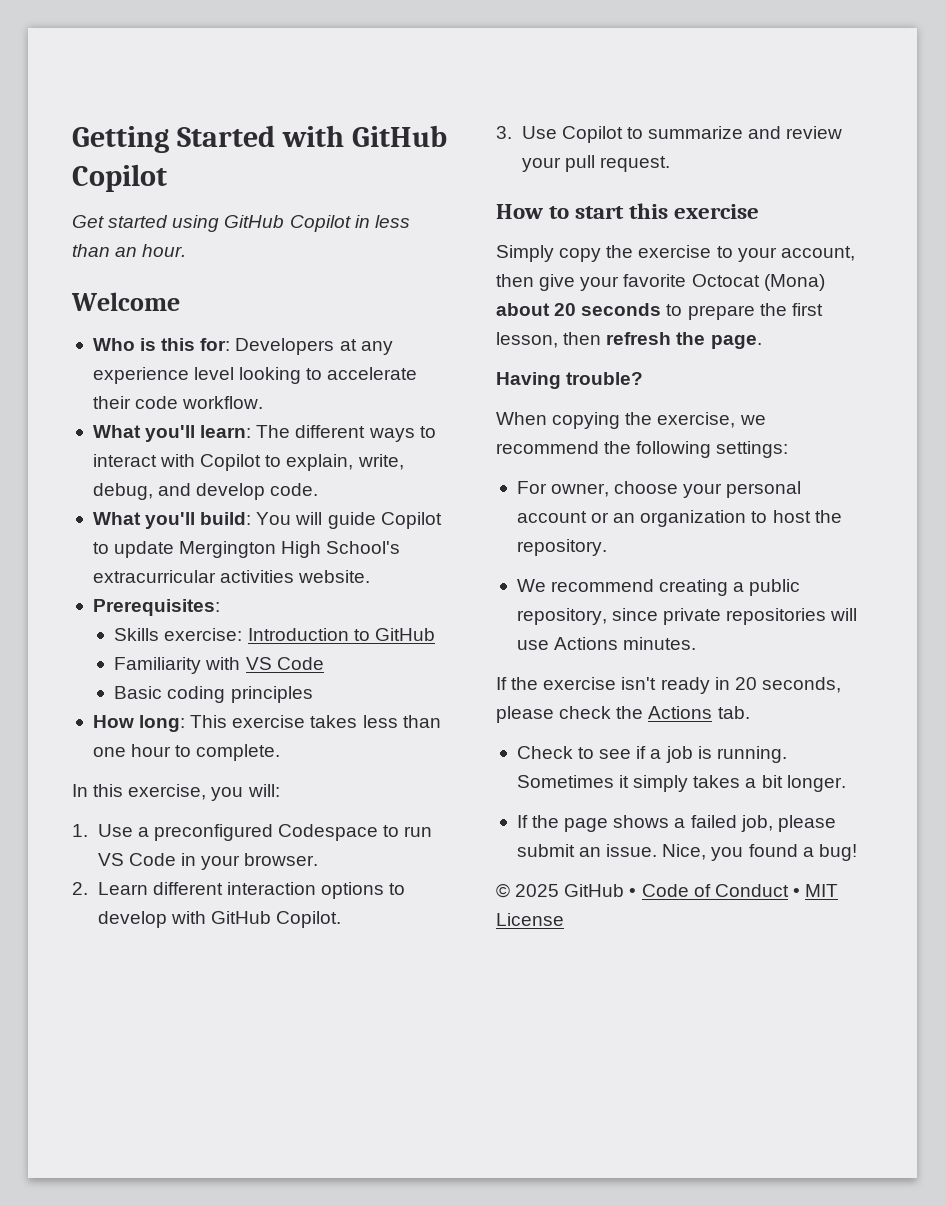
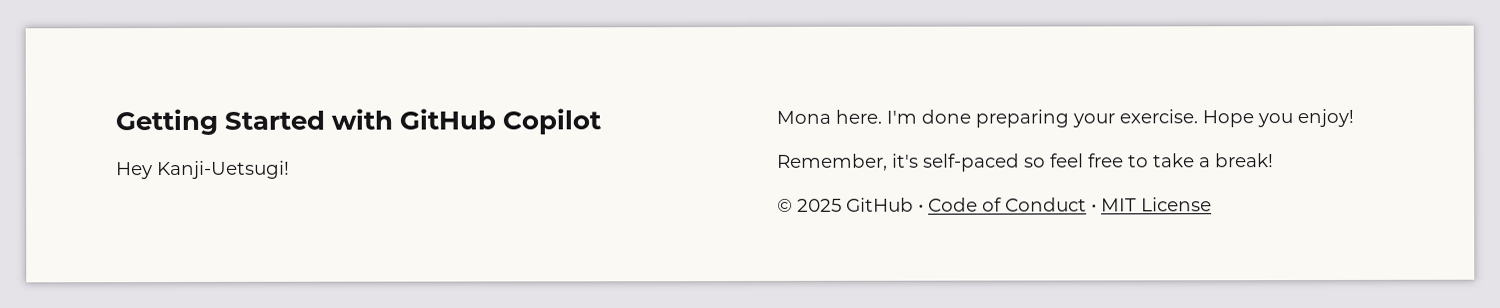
- Get started using GitHub Copilot in less than an hour.
- Welcome
- Who is this for: Developers at any experience level looking to accelerate their code workflow.
- What you'll learn: The different ways to interact with Copilot to explain, write, debug, and develop code.
- What you'll build: You will guide Copilot to update Mergington High School's extracurricular activities website.
- Prerequisites:
- Skills exercise: Introduction to GitHub
- Familiarity with VS Code
- Basic coding principles
- How long: This exercise takes less than one hour to complete.
- In this exercise, you will:
- 1. Use a preconfigured Codespace to run VS Code in your browser.
- 2. Learn different interaction options to develop with GitHub Copilot.
- 3. Use Copilot to summarize and review your pull request.
- How to start this exercise
- Simply copy the exercise to your account, then give your favorite Octocat (Mona) about 20 seconds to prepare the first lesson, then refresh the page.
- Having trouble?
- When copying the exercise, we recommend the following settings:
- For owner, choose your personal account or an organization to host the repository.
- We recommend creating a public repository, since private repositories will use Actions minutes.
- If the exercise isn't ready in 20 seconds, please check the Actions tab.
- Check to see if a job is running. Sometimes it simply takes a bit longer.
- If the page shows a failed job, please submit an issue. Nice, you found a bug!
+ Hey Kanji-Uetsugi!
+ Mona here. I'm done preparing your exercise. Hope you enjoy!
+ Remember, it's self-paced so feel free to take a break!

